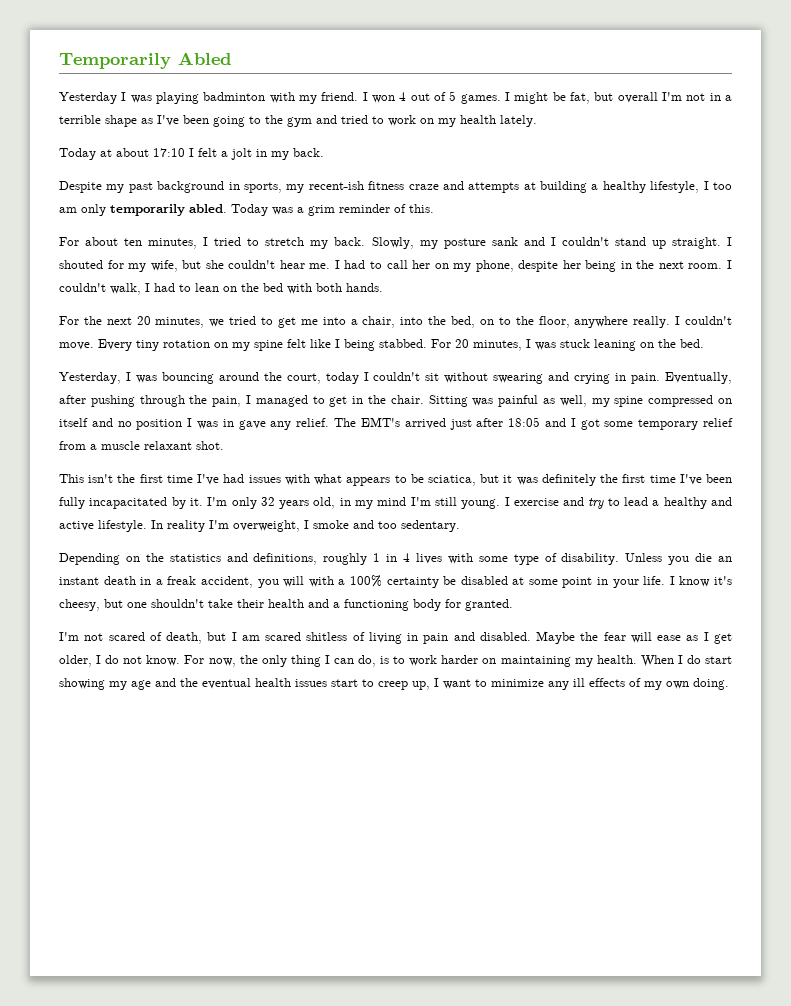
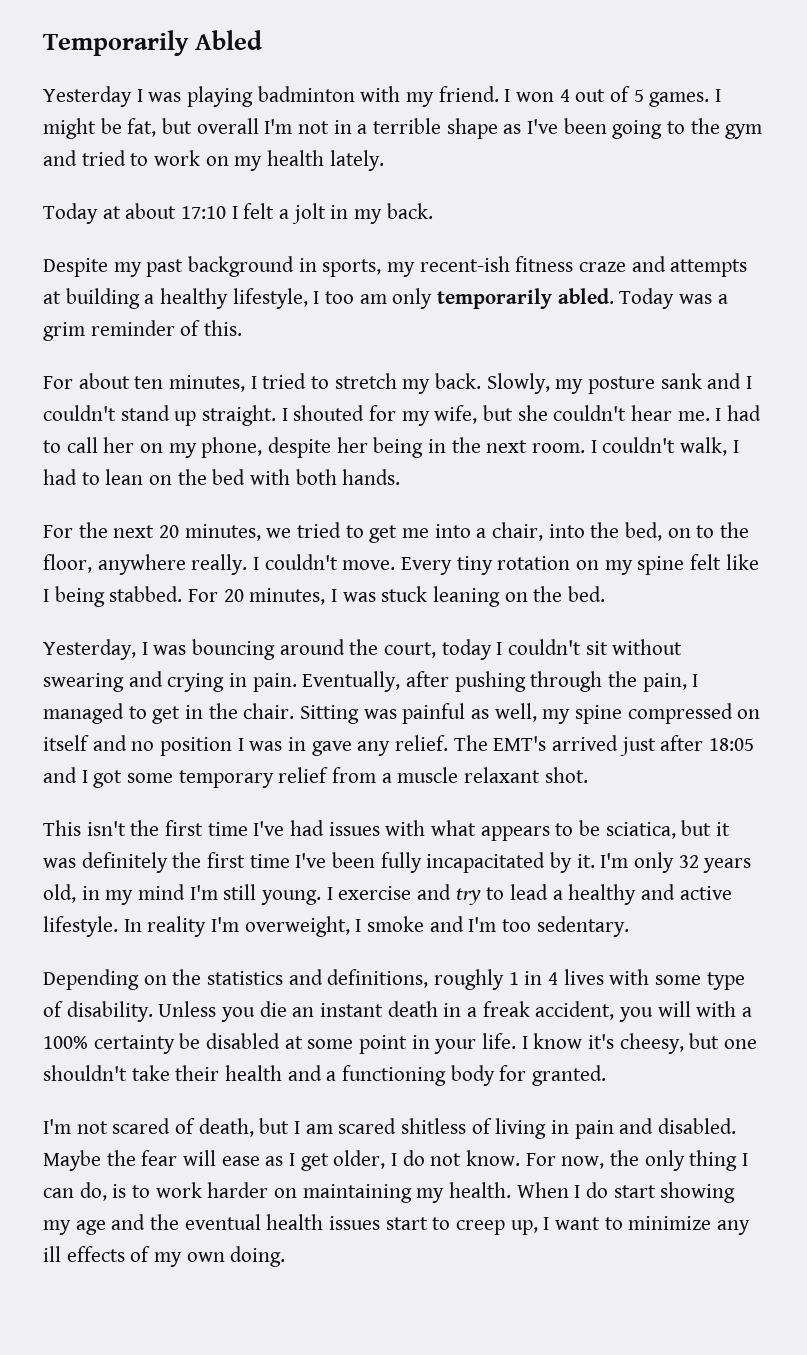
- In reality I'm overweight, I smoke and too sedentary.
+ In reality I'm overweight, I smoke and I'm too sedentary.

